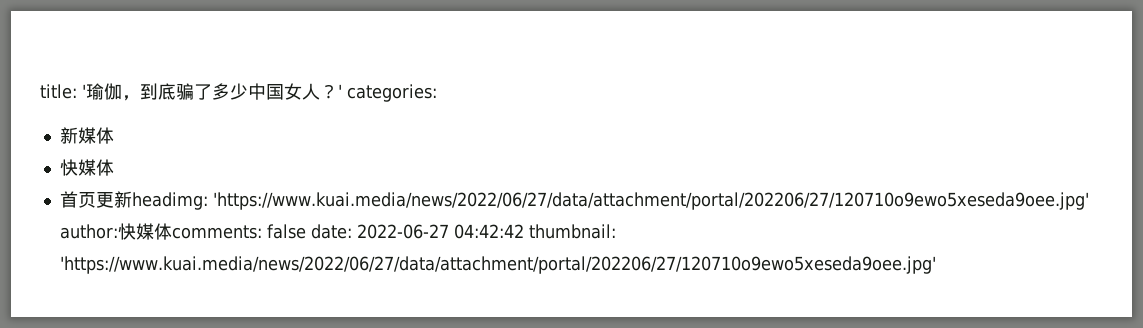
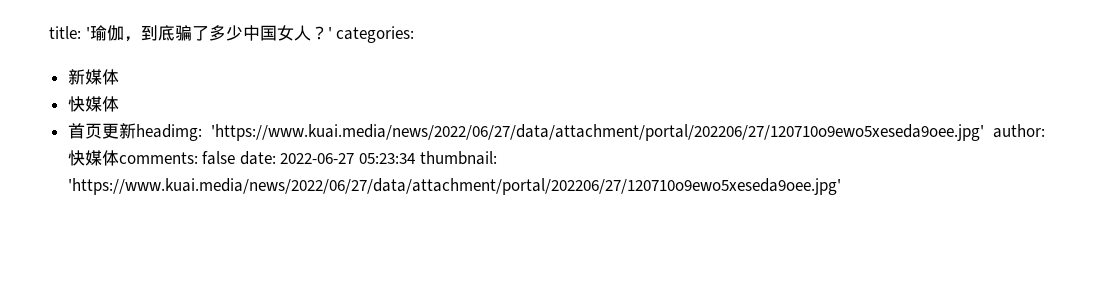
- 首页更新headimg: 'https://www.kuai.media/news/2022/06/27/data/attachment/portal/202206/27/120710o9ewo5xeseda9oee.jpg' author:快媒体comments: false date: 2022-06-27 04:42:42 thumbnail: 'https://www.kuai.media/news/2022/06/27/data/attachment/portal/202206/27/120710o9ewo5xeseda9oee.jpg'
+ 首页更新headimg: 'https://www.kuai.media/news/2022/06/27/data/attachment/portal/202206/27/120710o9ewo5xeseda9oee.jpg' author:快媒体comments: false date: 2022-06-27 05:23:34 thumbnail: 'https://www.kuai.media/news/2022/06/27/data/attachment/portal/202206/27/120710o9ewo5xeseda9oee.jpg'

